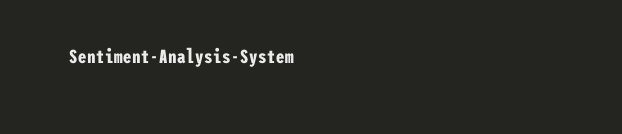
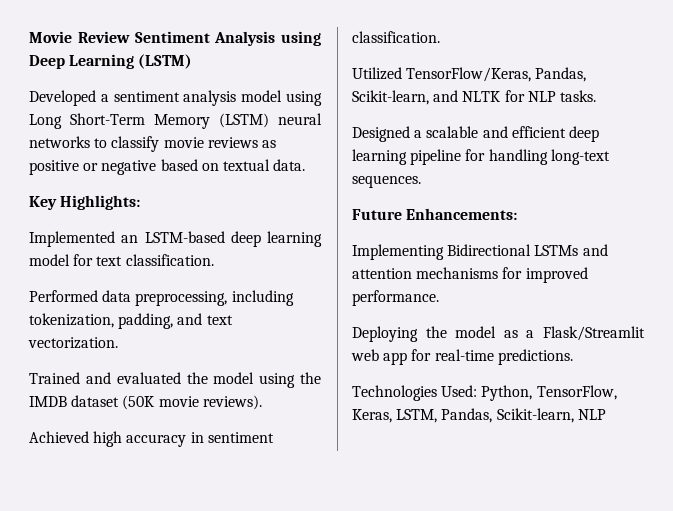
- Sentiment-Analysis-System
+ Movie Review Sentiment Analysis using Deep Learning (LSTM)
+ Developed a sentiment analysis model using Long Short-Term Memory (LSTM) neural networks to classify movie reviews as positive or negative based on textual data.
+ Key Highlights:
+ Implemented an LSTM-based deep learning model for text classification.
+ Performed data preprocessing, including tokenization, padding, and text vectorization.
+ Trained and evaluated the model using the IMDB dataset (50K movie reviews).
+ Achieved high accuracy in sentiment classification.
+ Utilized TensorFlow/Keras, Pandas, Scikit-learn, and NLTK for NLP tasks.
+ Designed a scalable and efficient deep learning pipeline for handling long-text sequences.
+ Future Enhancements:
+ Implementing Bidirectional LSTMs and attention mechanisms for improved performance.
+ Deploying the model as a Flask/Streamlit web app for real-time predictions.
+ Technologies Used: Python, TensorFlow, Keras, LSTM, Pandas, Scikit-learn, NLP

